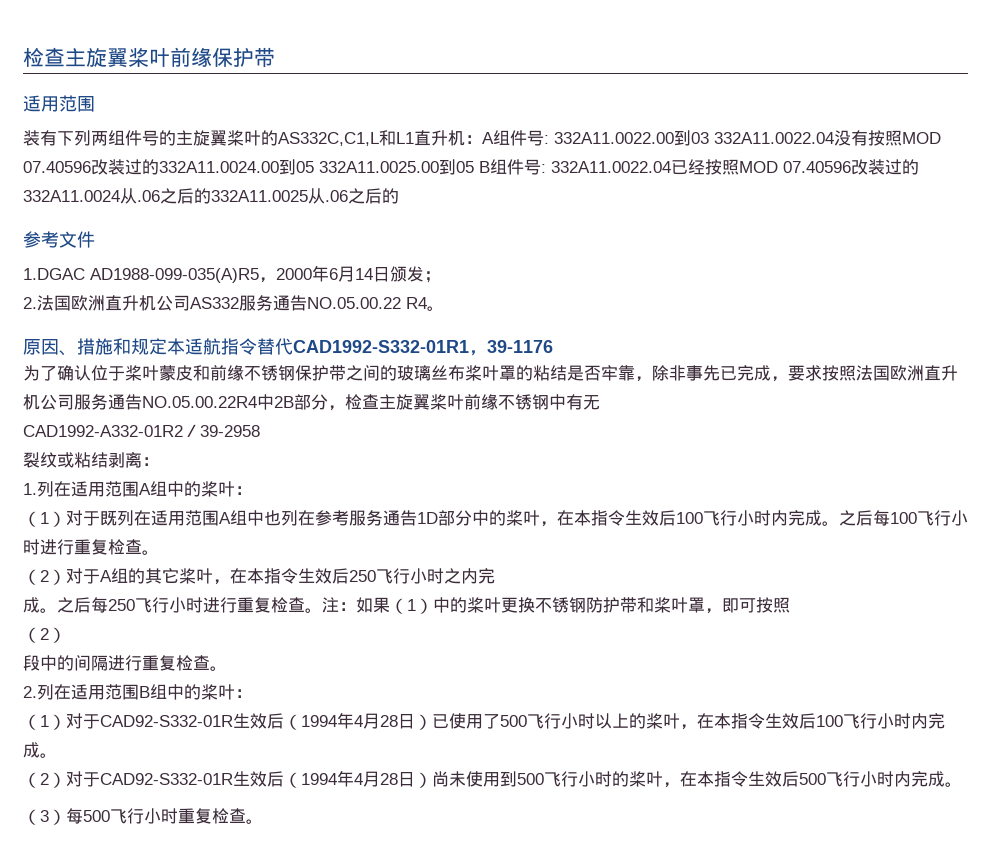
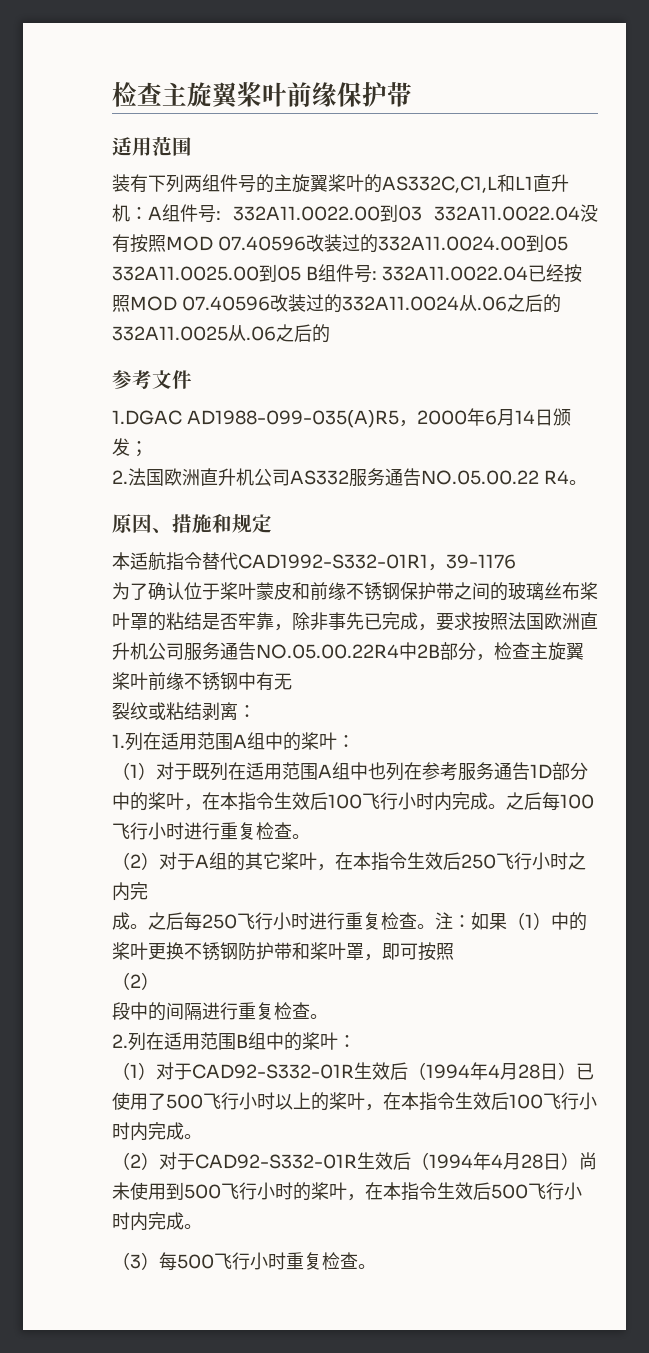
- 原因、措施和规定本适航指令替代CAD1992-S332-01R1，39-1176
+ 原因、措施和规定
+ 本适航指令替代CAD1992-S332-01R1，39-1176
- CAD1992-A332-01R2／39-2958

